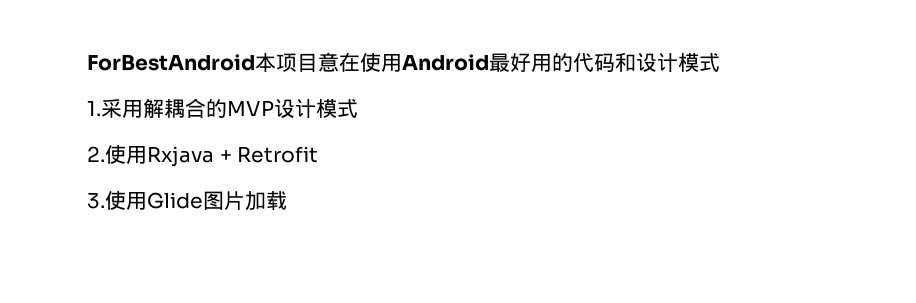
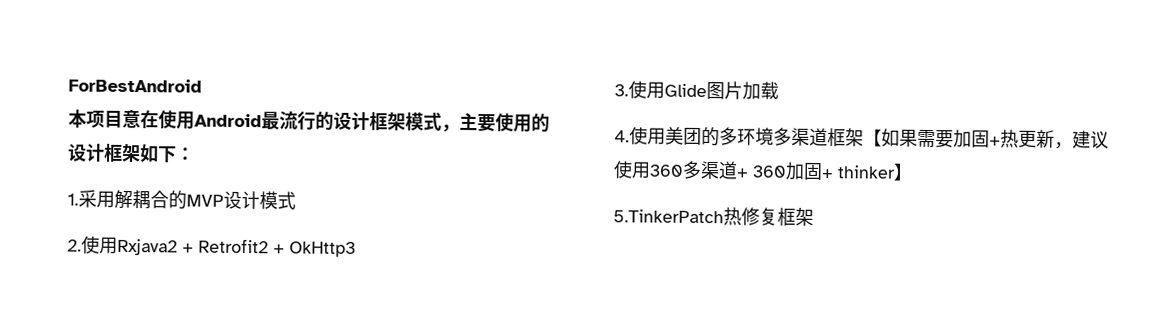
- ForBestAndroid本项目意在使用Android最好用的代码和设计模式
+ ForBestAndroid
+ 本项目意在使用Android最流行的设计框架模式，主要使用的设计框架如下：
- 2.使用Rxjava + Retrofit
+ 2.使用Rxjava2 + Retrofit2 + OkHttp3
+ 4.使用美团的多环境多渠道框架【如果需要加固+热更新，建议使用360多渠道+ 360加固+ thinker】
+ 5.TinkerPatch热修复框架

